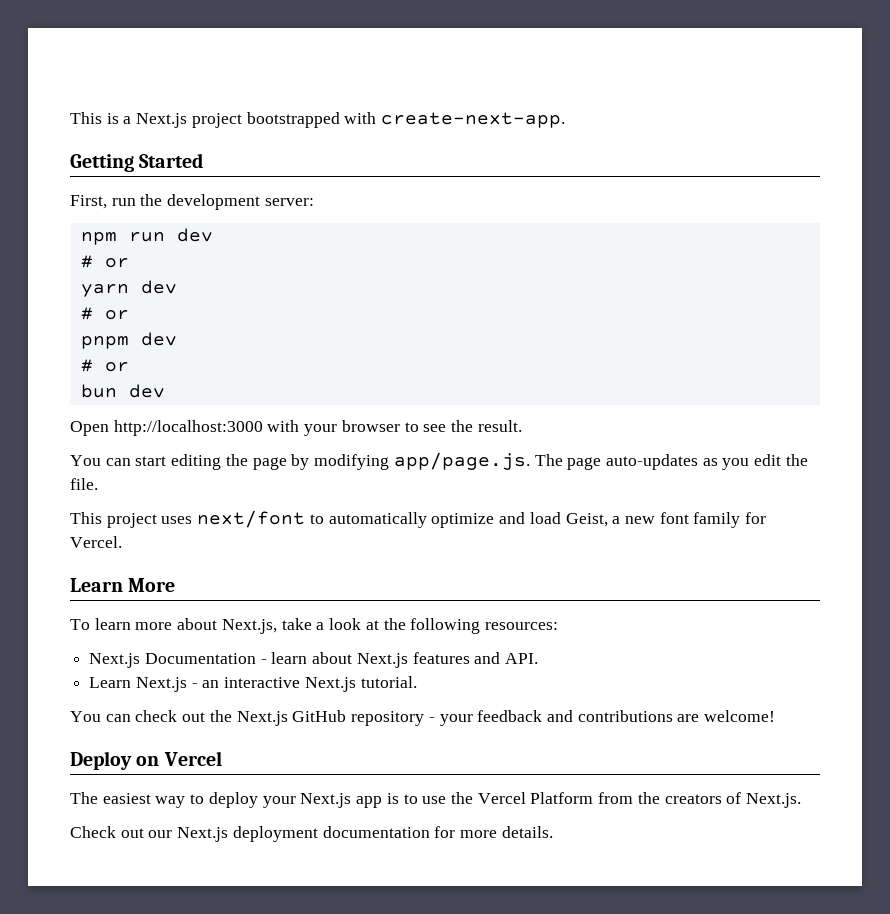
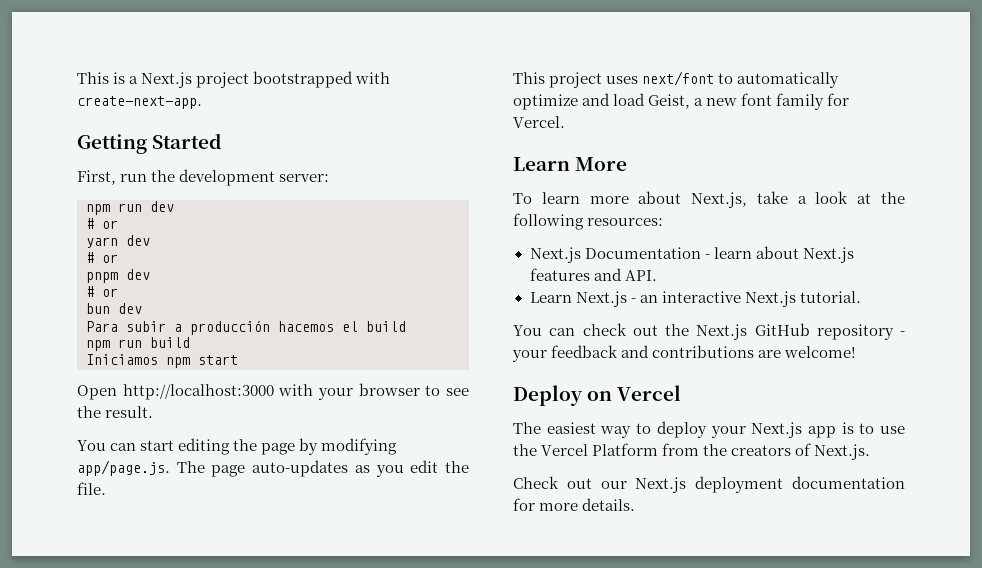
+ Para subir a producción hacemos el build
+ npm run build
+ Iniciamos npm start

